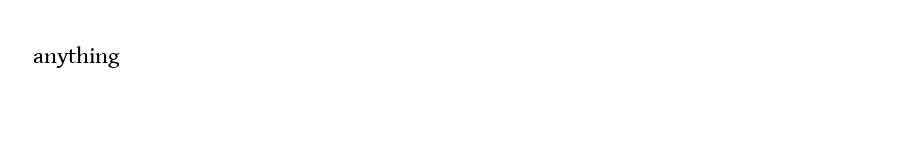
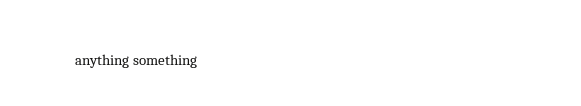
- anything
+ anything something

